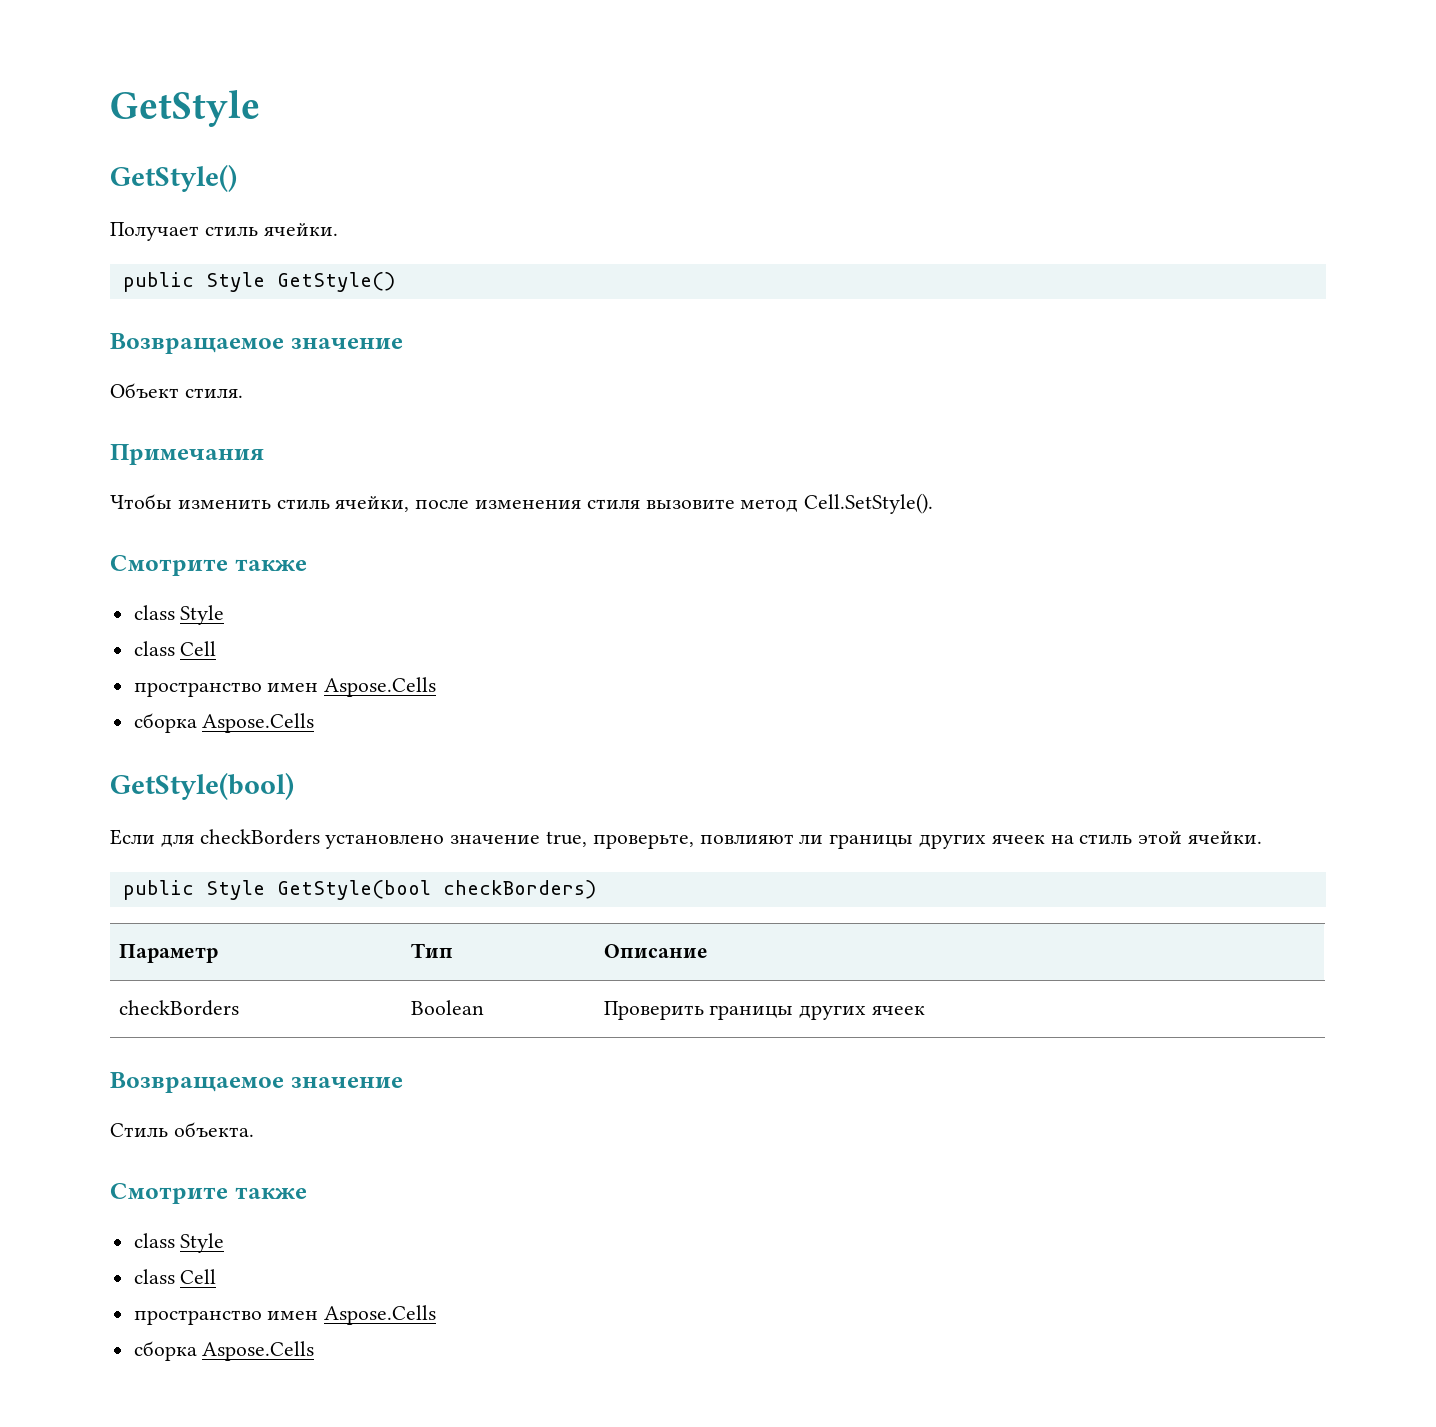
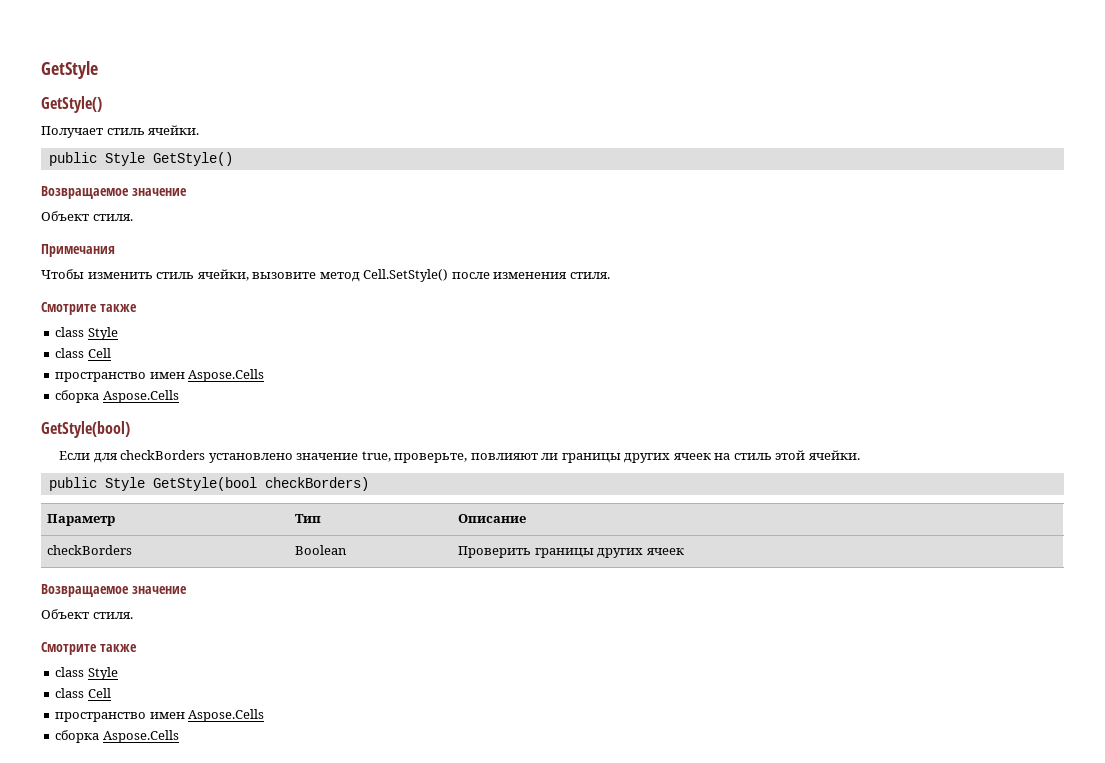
- Чтобы изменить стиль ячейки, после изменения стиля вызовите метод Cell.SetStyle().
+ Чтобы изменить стиль ячейки, вызовите метод Cell.SetStyle() после изменения стиля.
  checkBorders | Boolean | Проверить границы других ячеек
  Возвращаемое значение
- Стиль объекта.
+ Объект стиля.

